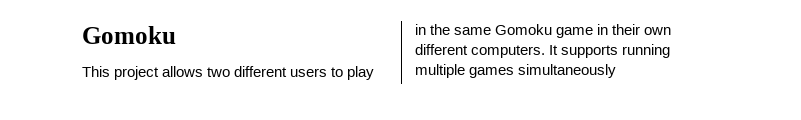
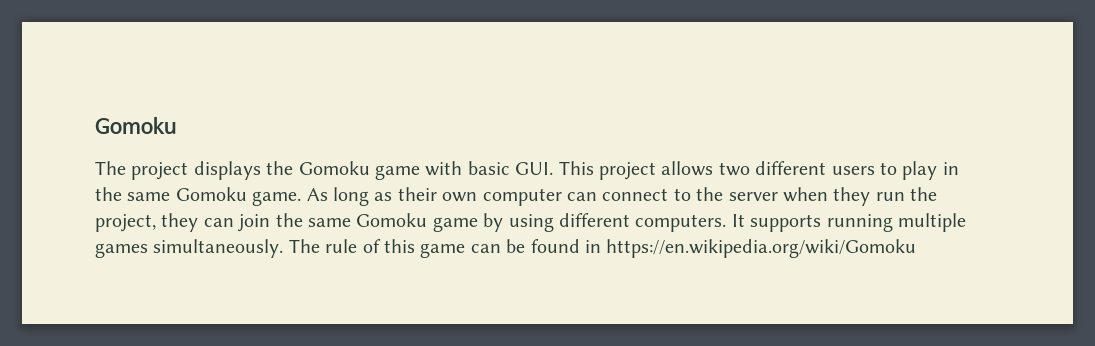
- This project allows two different users to play in the same Gomoku game in their own different computers.
+ The project displays the Gomoku game with basic GUI. This project allows two different users to play in the same Gomoku game. As long as their own computer can connect to the server when they run the project, they can join the same Gomoku game by using different computers.
- It supports running multiple games simultaneously
+ It supports running multiple games simultaneously. The rule of this game can be found in https://en.wikipedia.org/wiki/Gomoku

